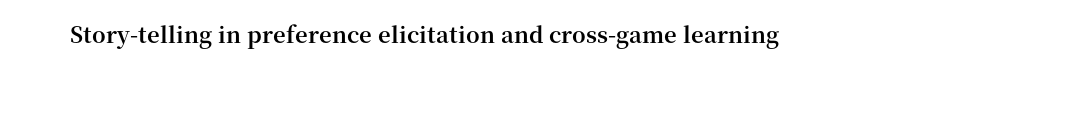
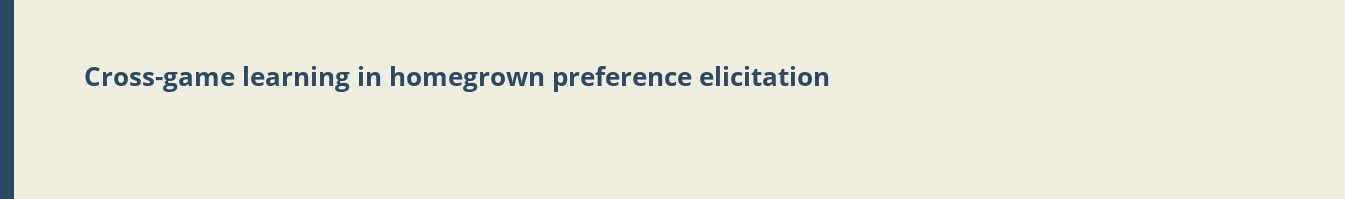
- Story-telling in preference elicitation and cross-game learning
+ Cross-game learning in homegrown preference elicitation

